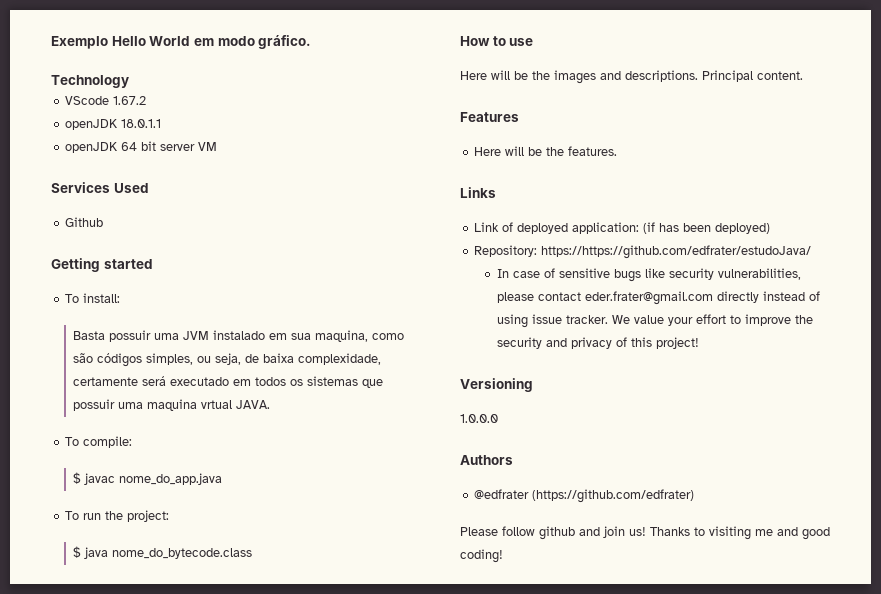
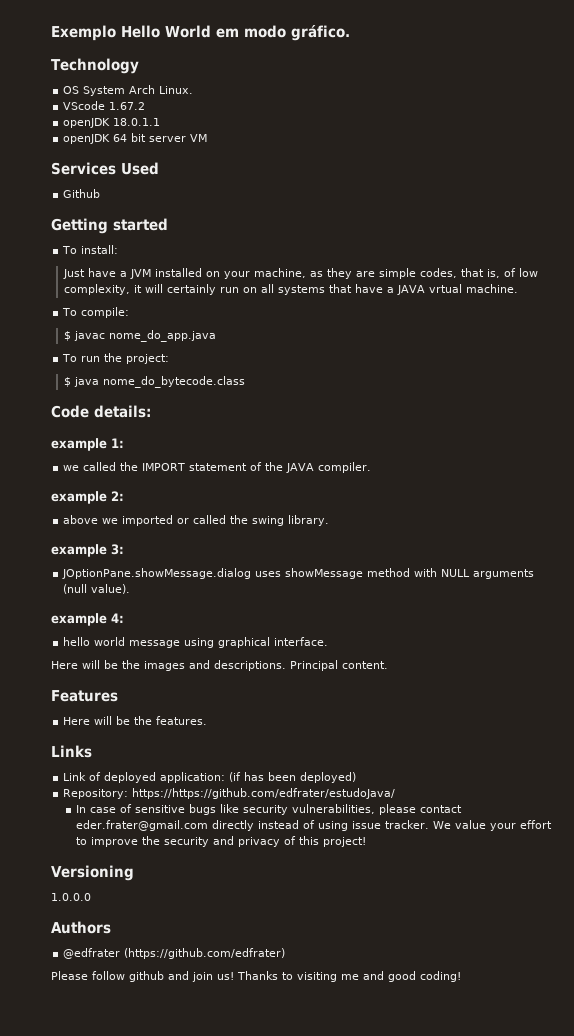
+ OS System Arch Linux.
- Basta possuir uma JVM instalado em sua maquina, como são códigos simples, ou seja, de baixa complexidade, certamente será executado em todos os sistemas que possuir uma maquina vrtual JAVA.
+ Just have a JVM installed on your machine, as they are simple codes, that is, of low complexity, it will certainly run on all systems that have a JAVA vrtual machine.
- How to use
+ Code details:
+ example 1:
+ we called the IMPORT statement of the JAVA compiler.
+ example 2:
+ above we imported or called the swing library.
+ example 3:
+ JOptionPane.showMessage.dialog uses showMessage method with NULL arguments (null value).
+ example 4:
+ hello world message using graphical interface.

